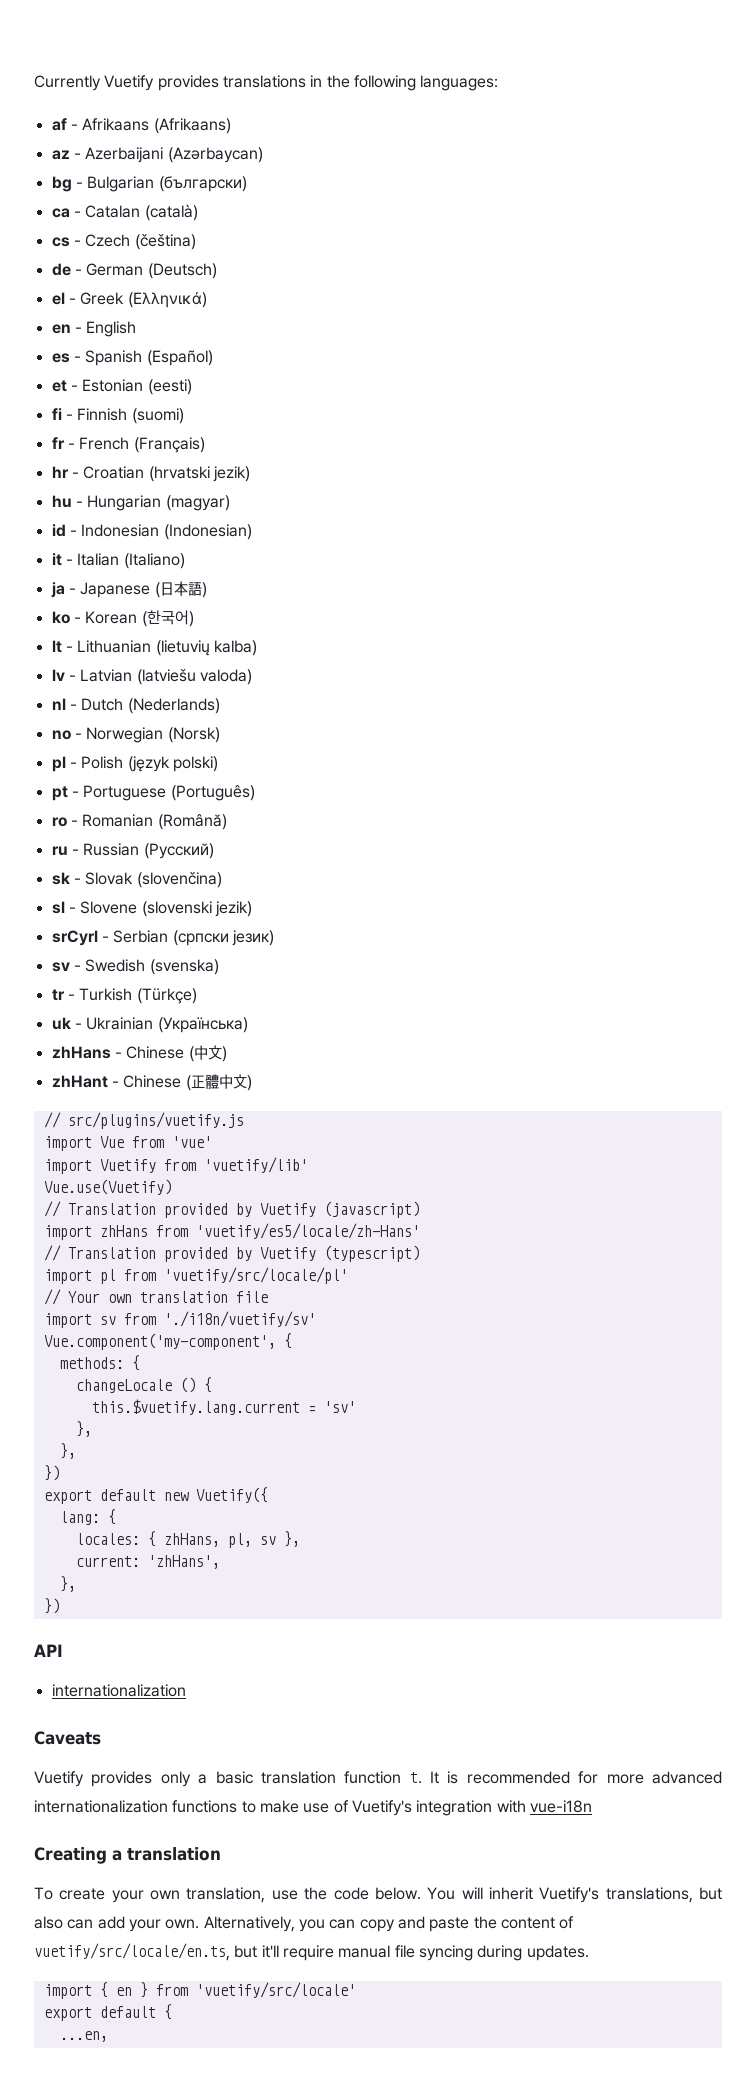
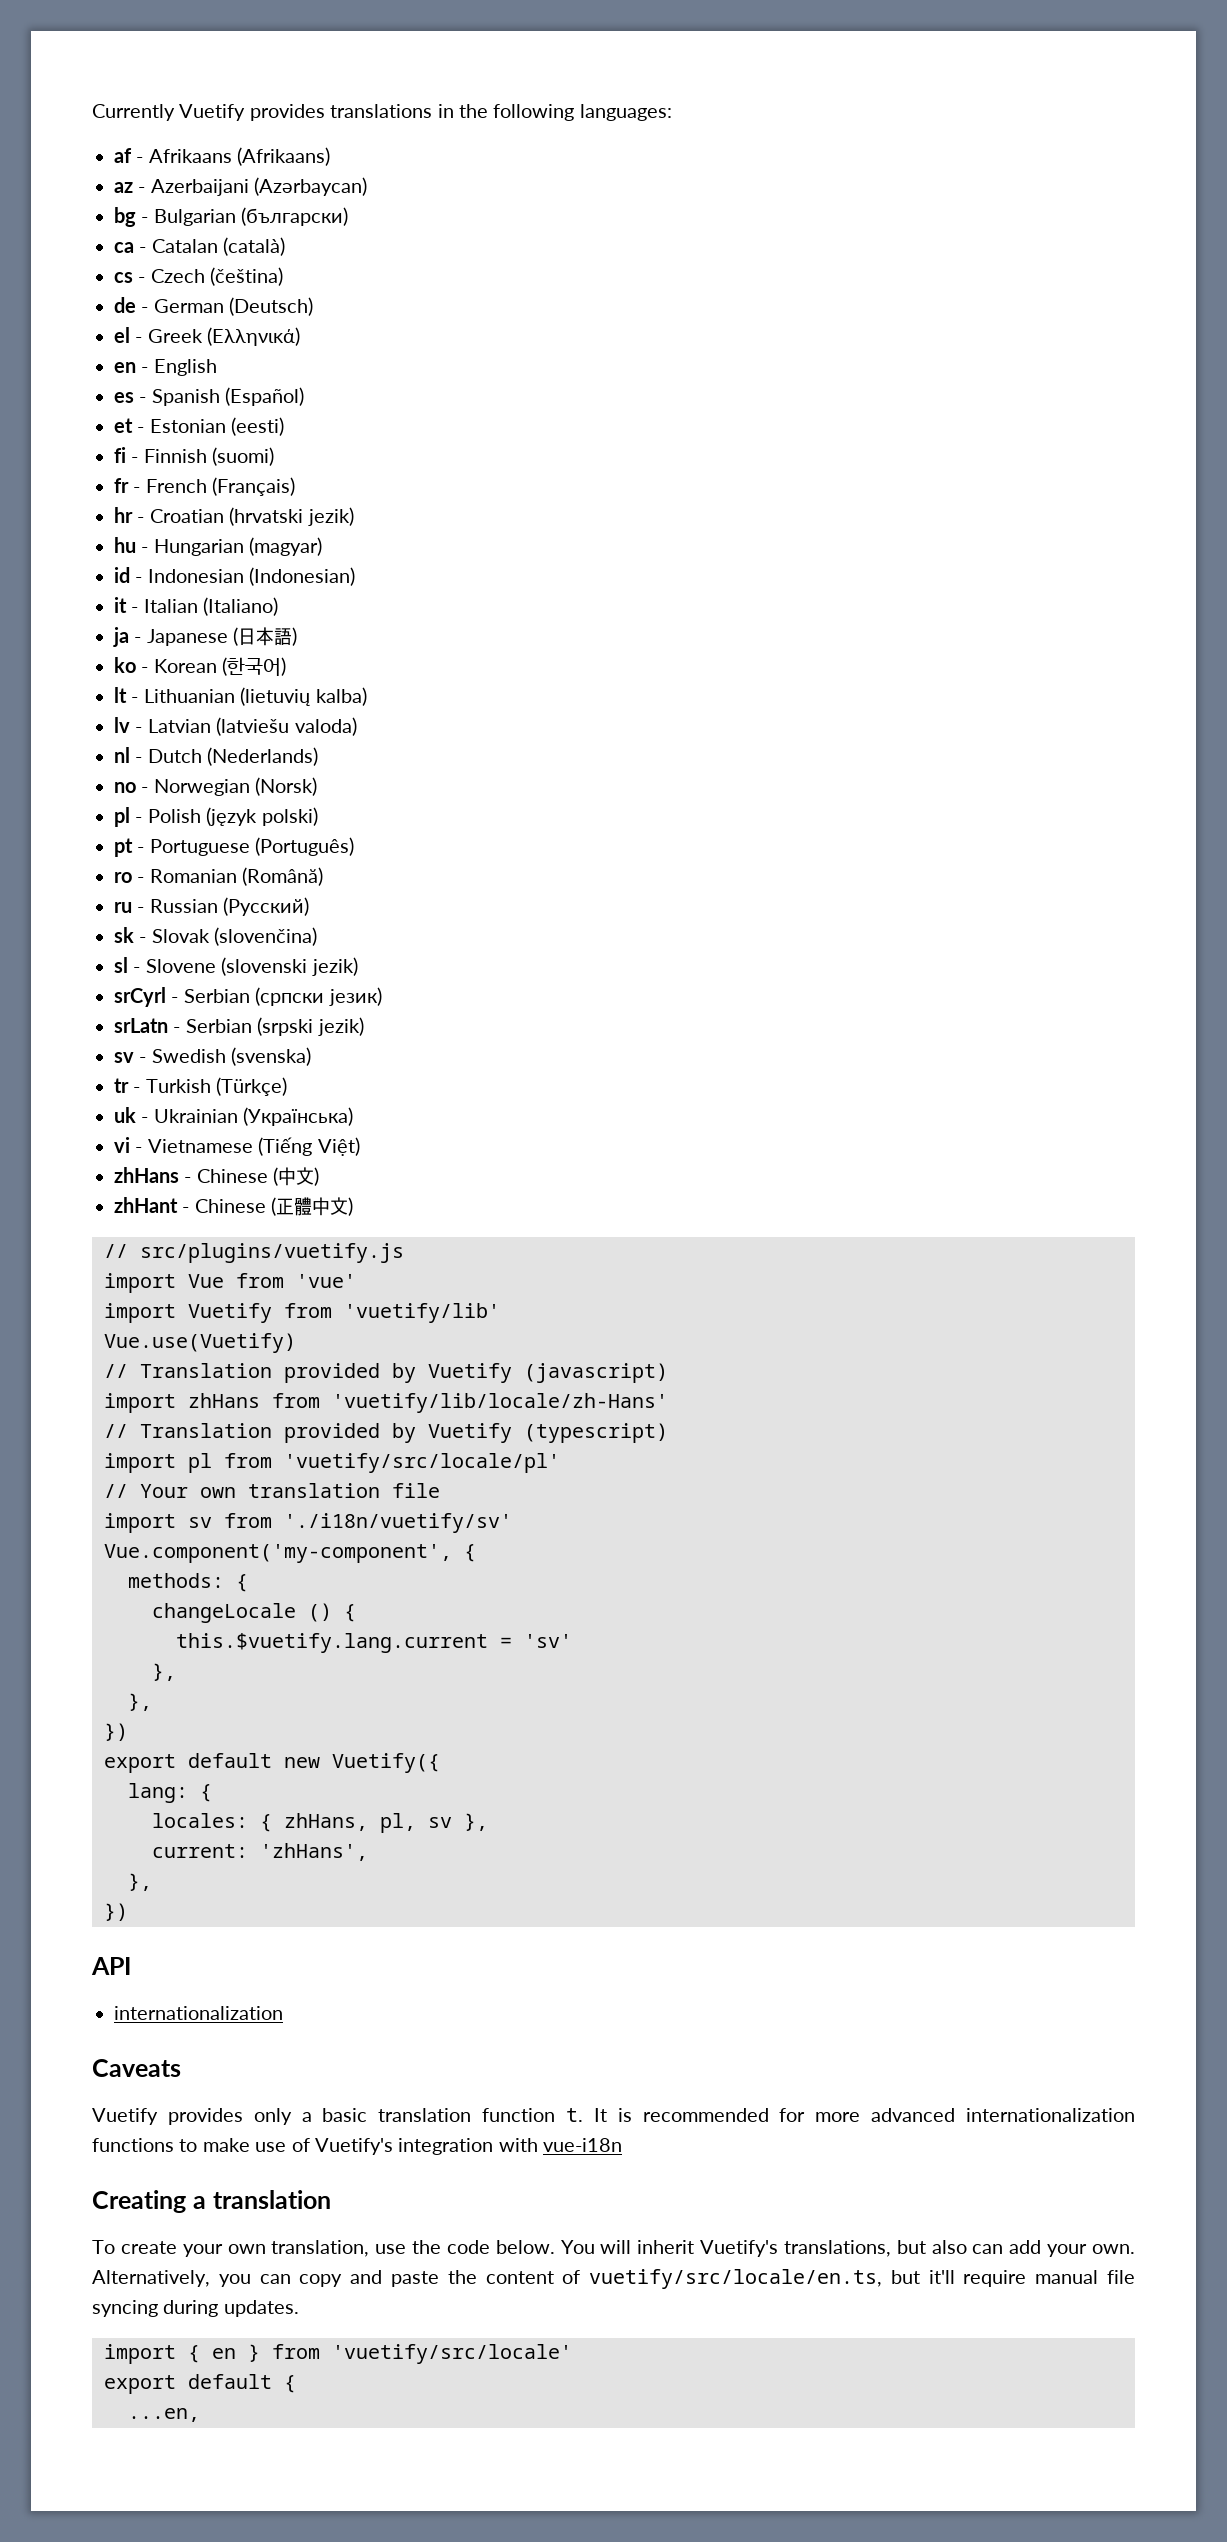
+ srLatn - Serbian (srpski jezik)
+ vi - Vietnamese (Tiếng Việt)
- import zhHans from 'vuetify/es5/locale/zh-Hans'
+ import zhHans from 'vuetify/lib/locale/zh-Hans'

